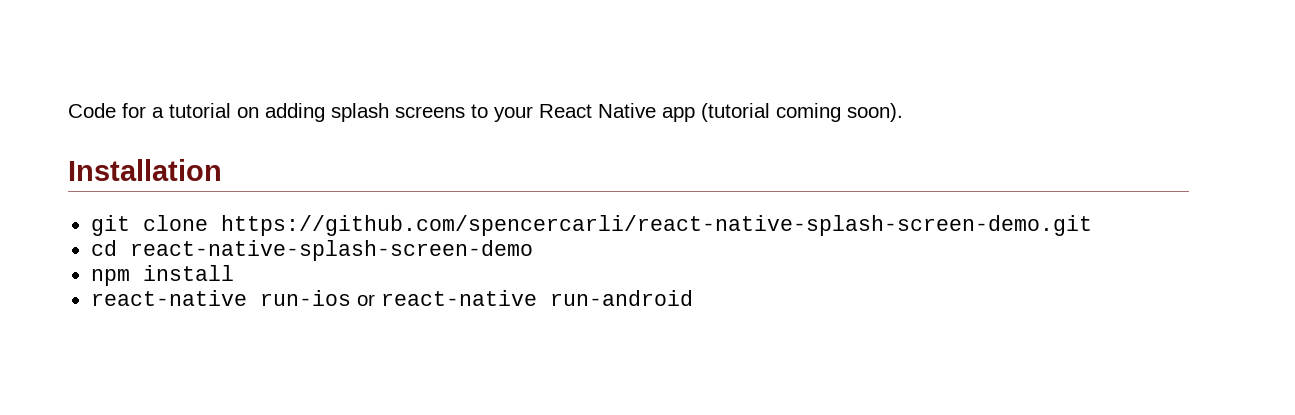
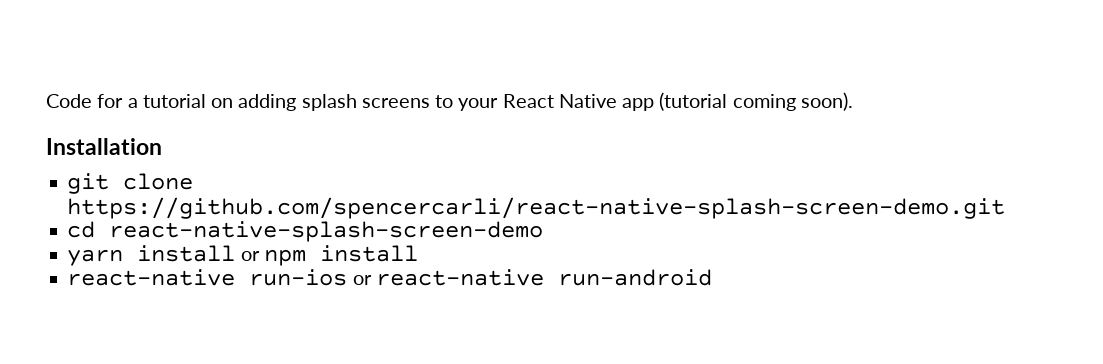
- npm install
+ yarn install or npm install

